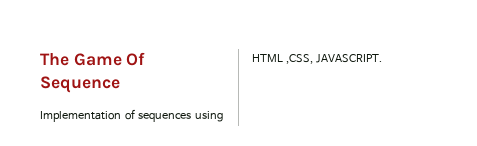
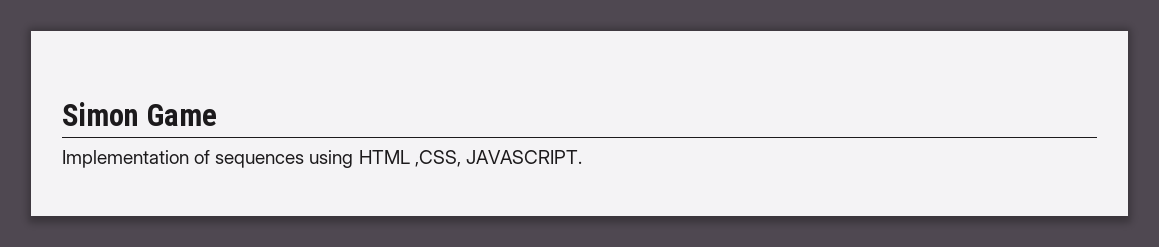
- The Game Of Sequence
+ Simon Game

